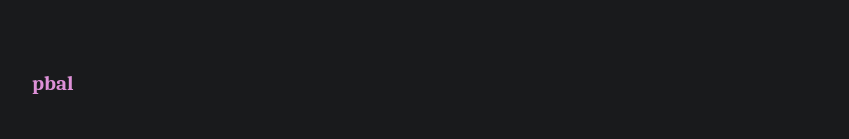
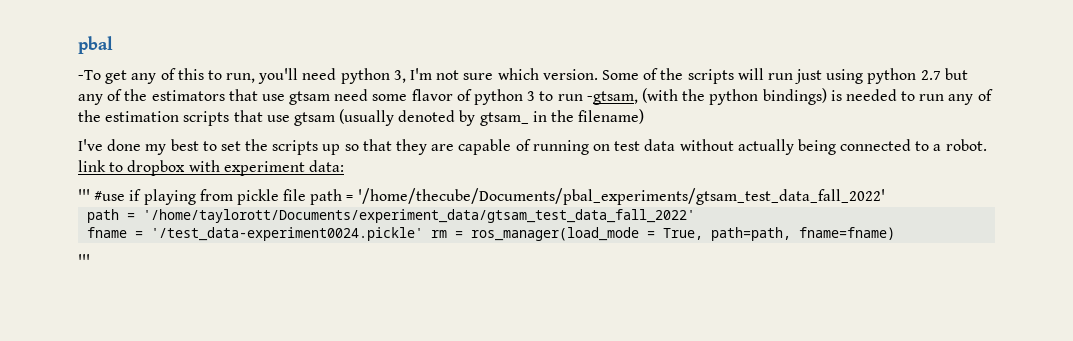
+ -To get any of this to run, you'll need python 3, I'm not sure which version. Some of the scripts will run just using python 2.7 but any of the estimators that use gtsam need some flavor of python 3 to run -gtsam, (with the python bindings) is needed to run any of the estimation scripts that use gtsam (usually denoted by gtsam_ in the filename)
+ I've done my best to set the scripts up so that they are capable of running on test data without actually being connected to a robot. link to dropbox with experiment data:
+ ''' #use if playing from pickle file path = '/home/thecube/Documents/pbal_experiments/gtsam_test_data_fall_2022'
+ path = '/home/taylorott/Documents/experiment_data/gtsam_test_data_fall_2022'
+ fname = '/test_data-experiment0024.pickle' rm = ros_manager(load_mode = True, path=path, fname=fname)
+ '''

